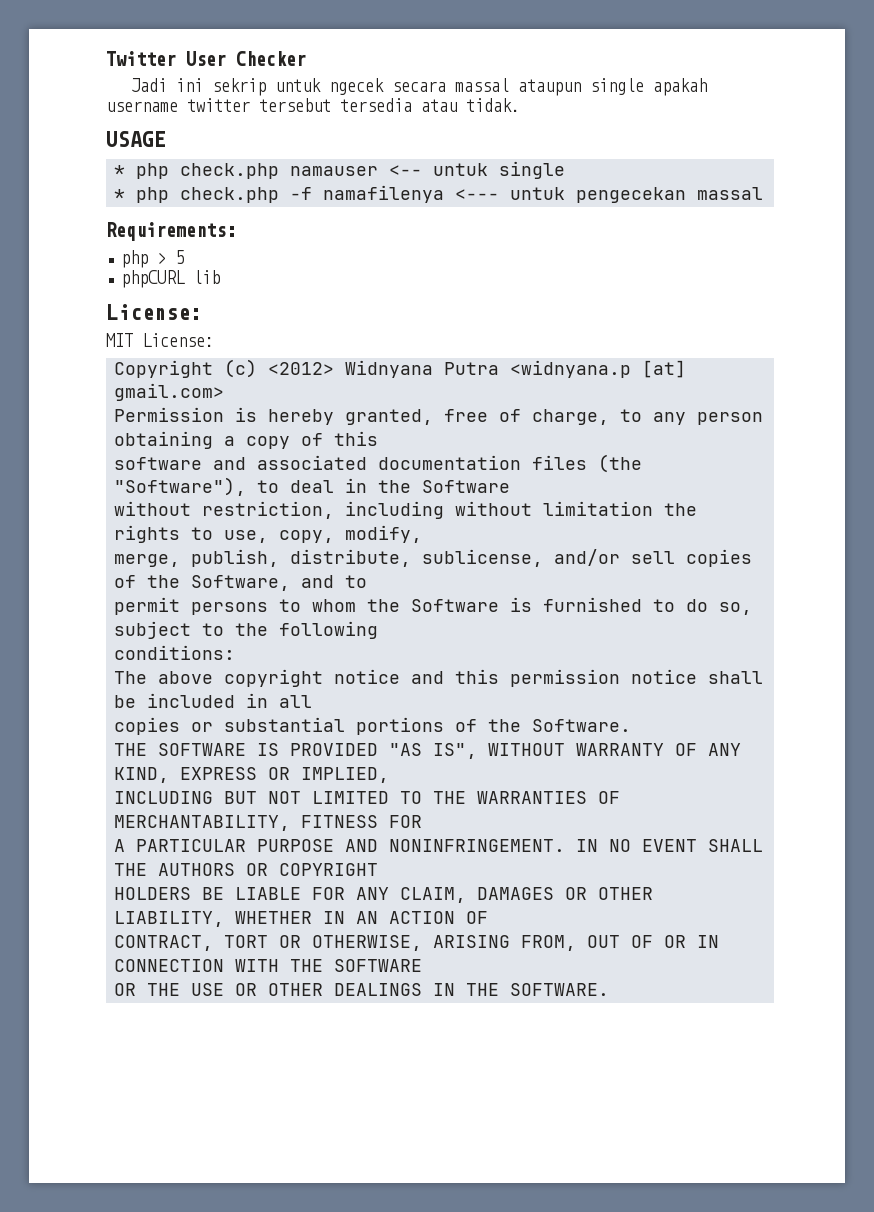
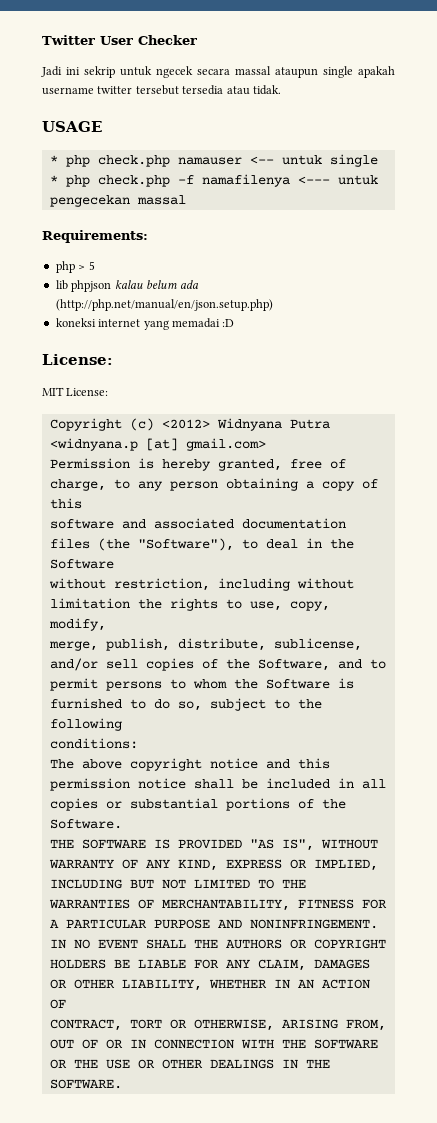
- phpCURL lib
+ lib phpjson kalau belum ada (http://php.net/manual/en/json.setup.php)
+ koneksi internet yang memadai :D

